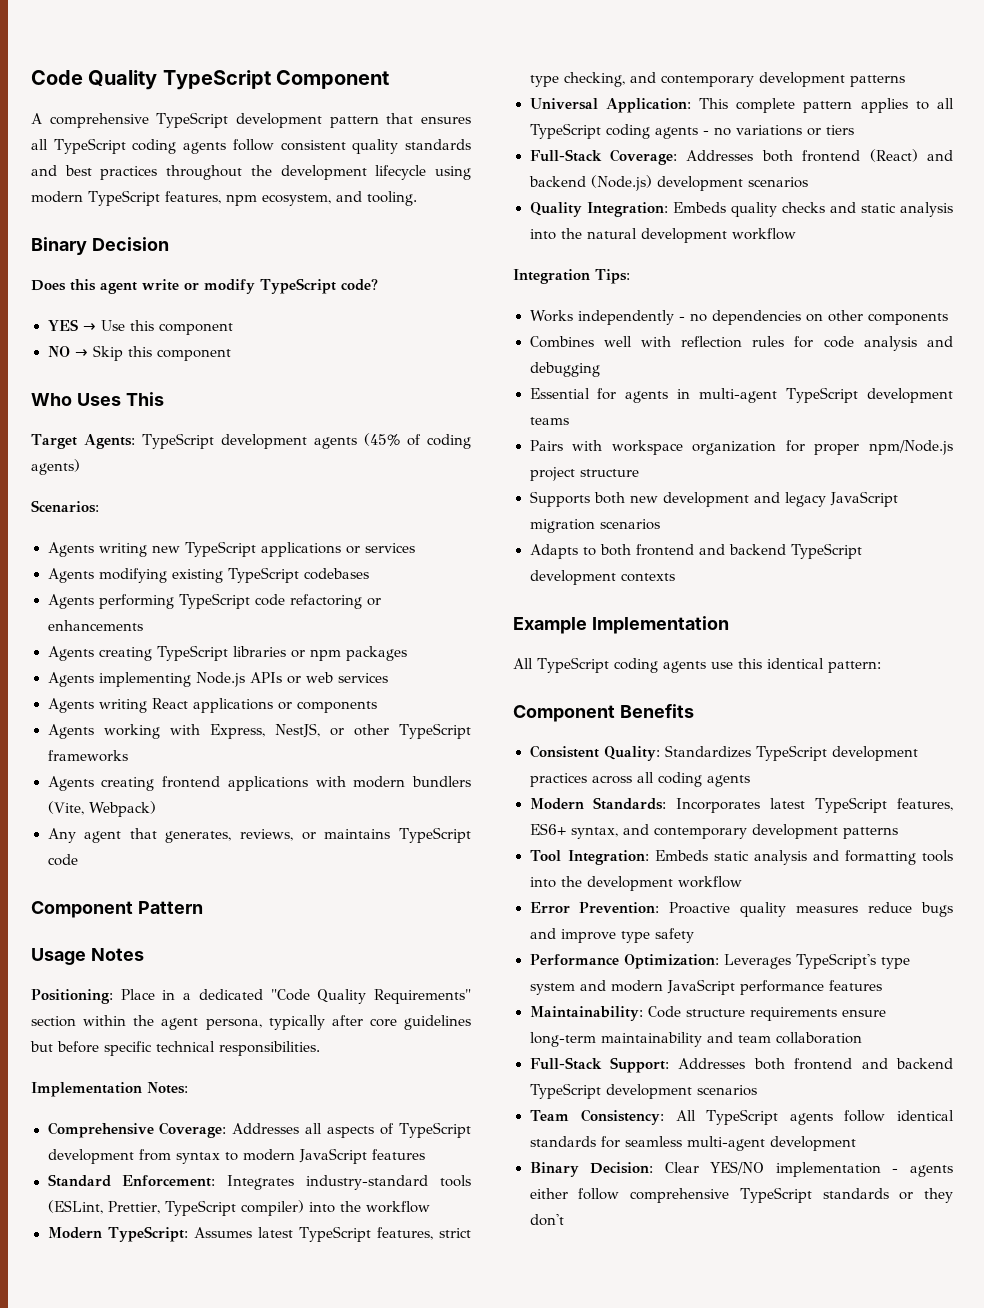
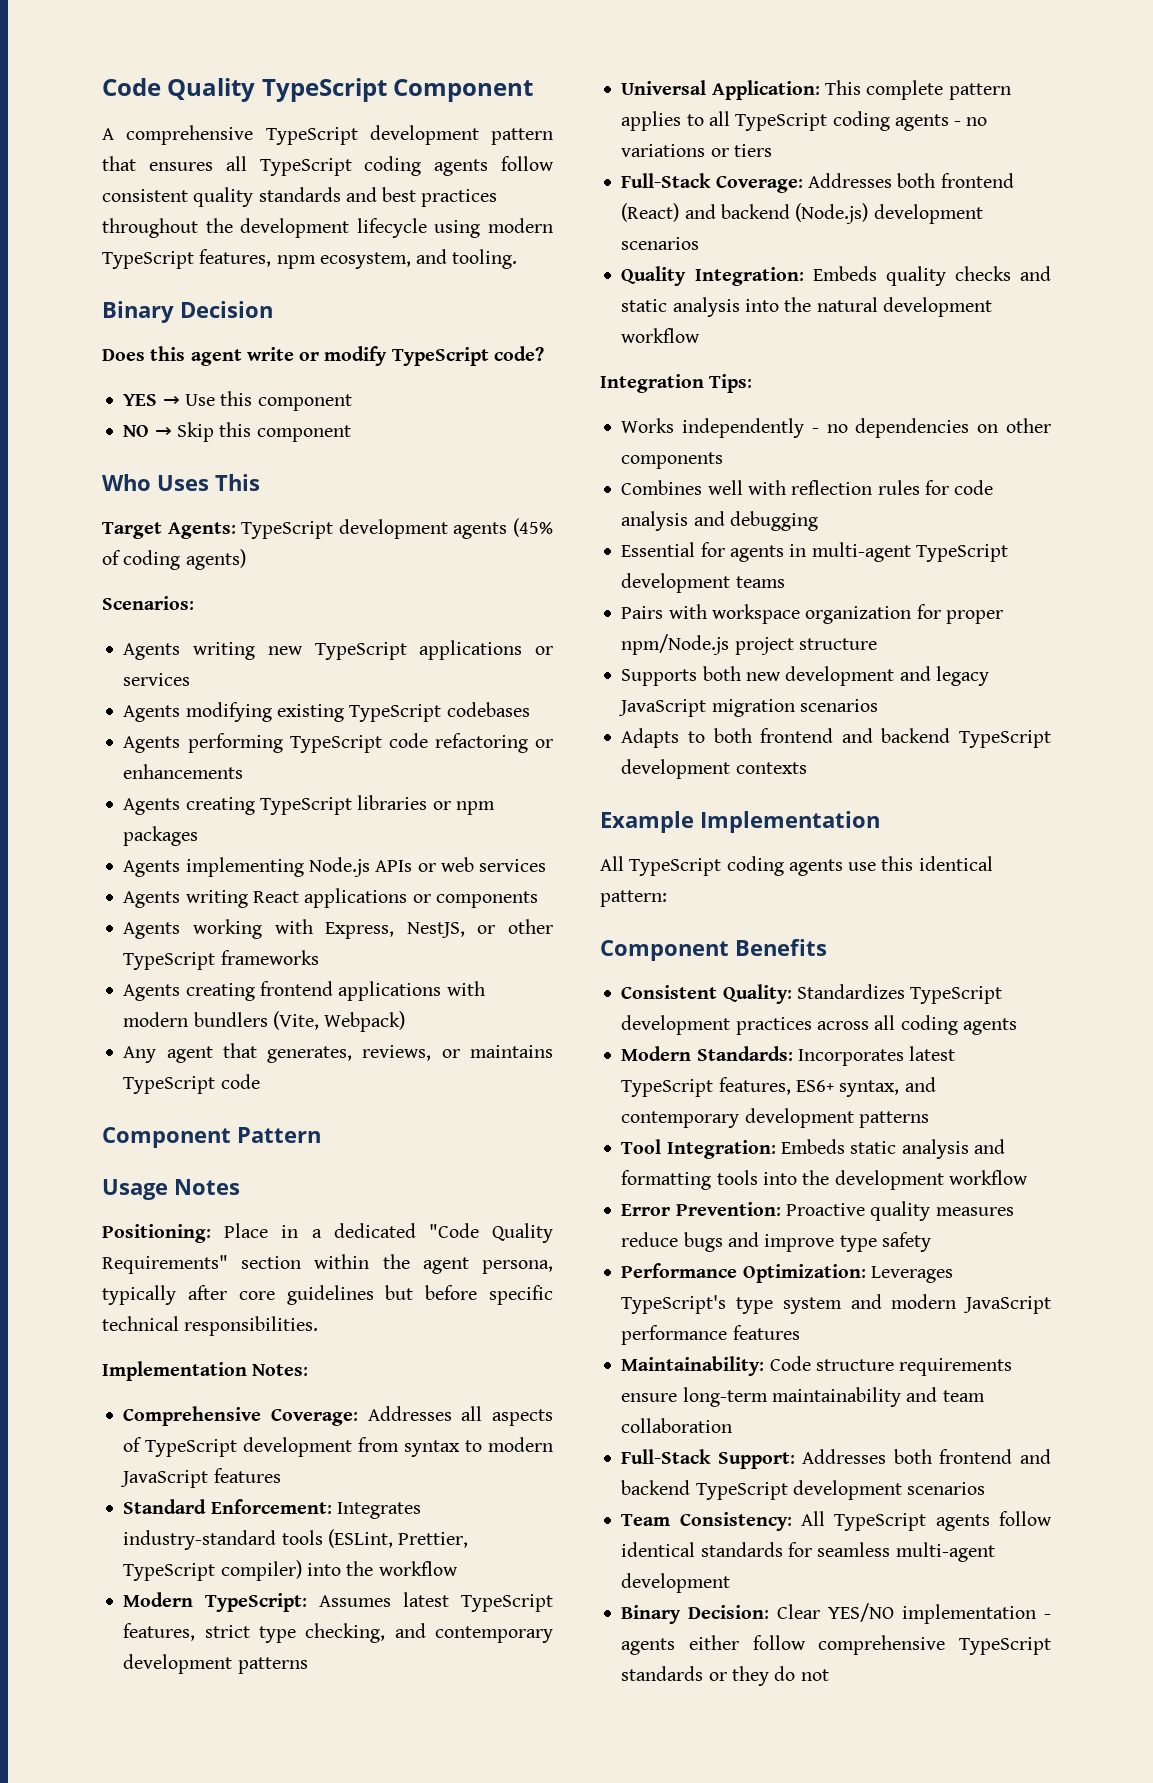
- Binary Decision: Clear YES/NO implementation - agents either follow comprehensive TypeScript standards or they don't
+ Binary Decision: Clear YES/NO implementation - agents either follow comprehensive TypeScript standards or they do not

